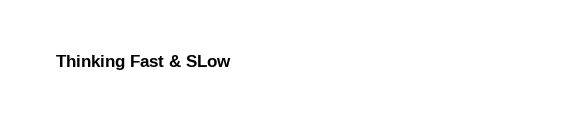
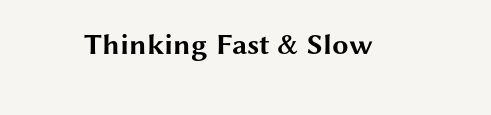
- Thinking Fast & SLow
+ Thinking Fast & Slow

